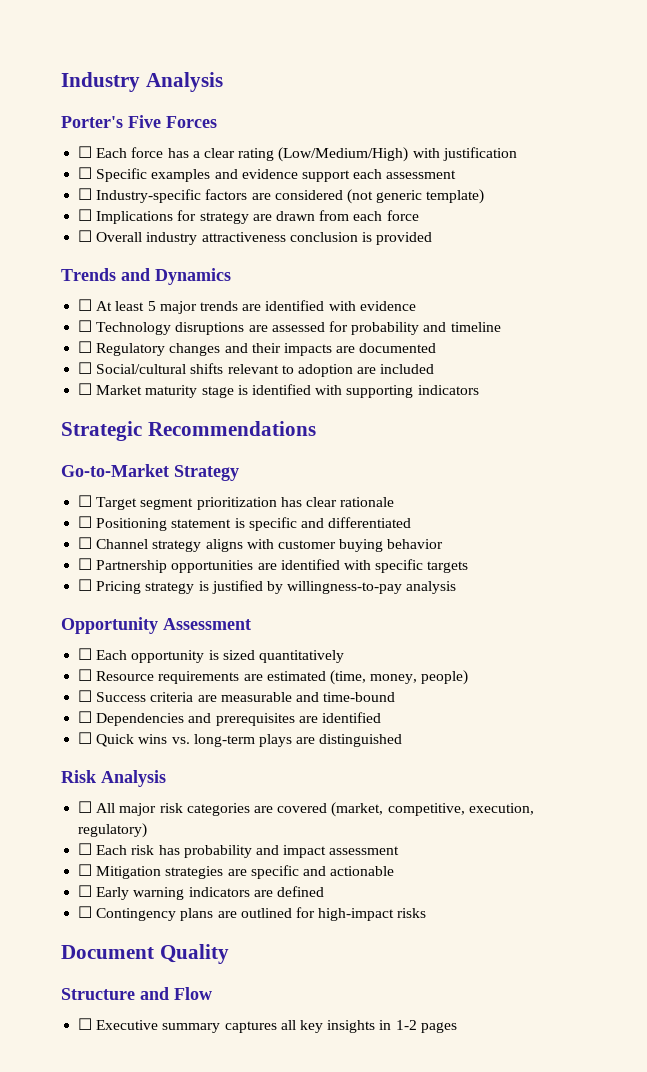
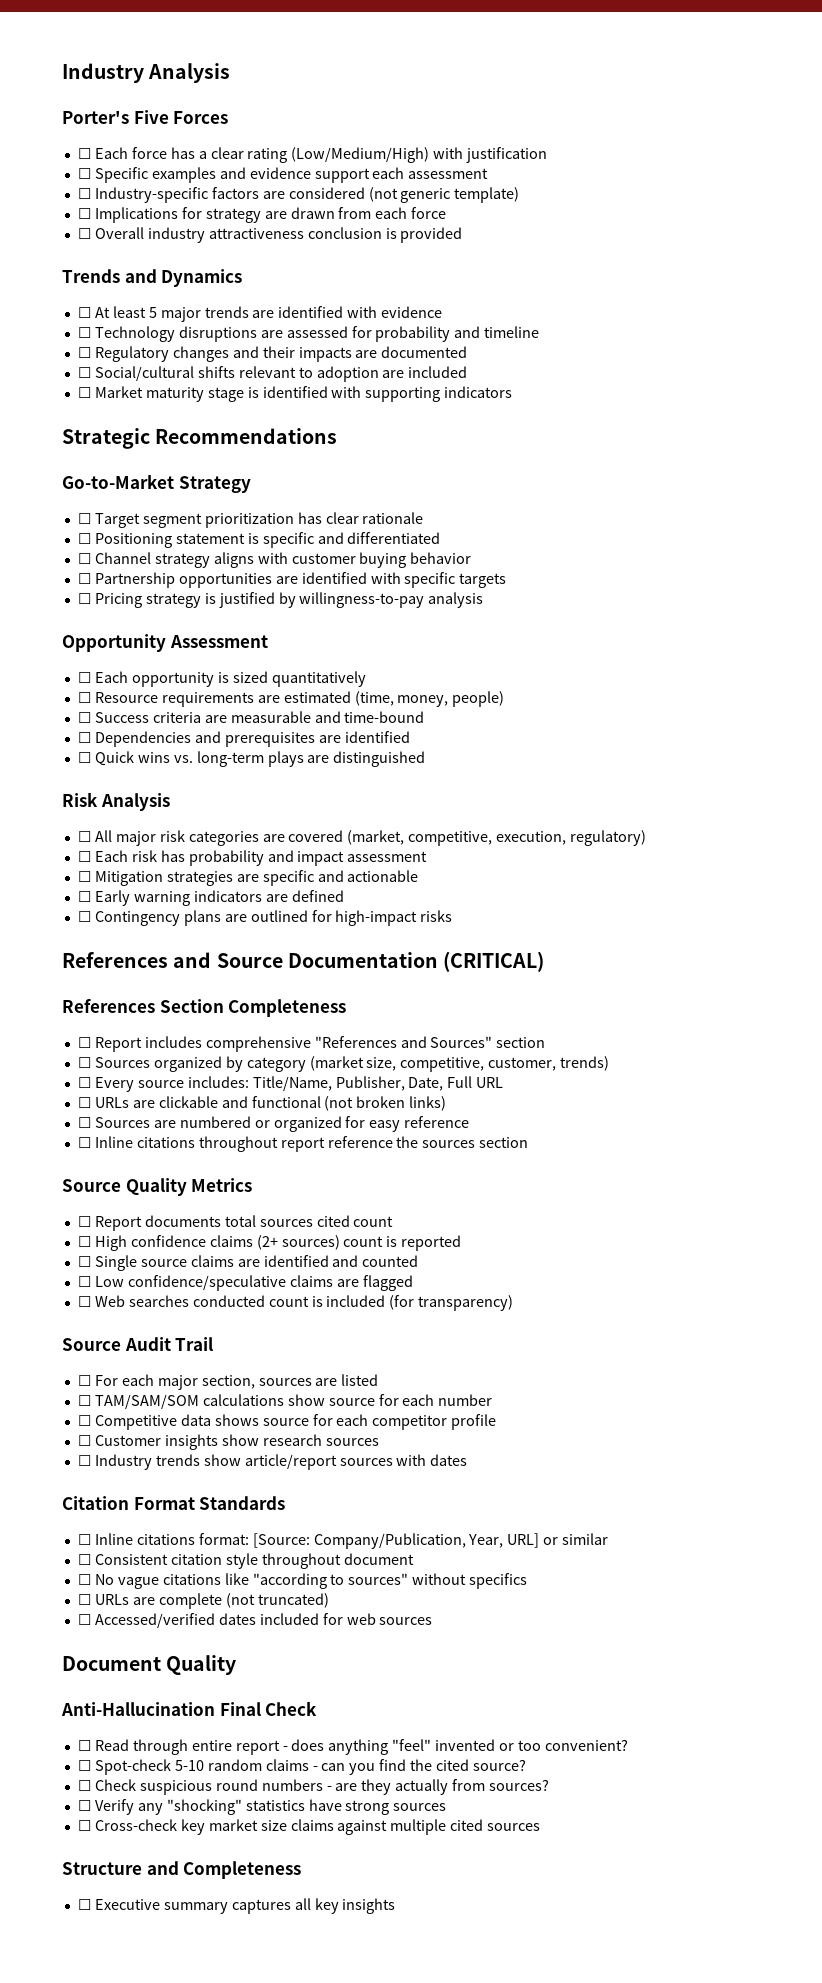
+ References and Source Documentation (CRITICAL)
+ References Section Completeness
+ ☐ Report includes comprehensive "References and Sources" section
+ ☐ Sources organized by category (market size, competitive, customer, trends)
+ ☐ Every source includes: Title/Name, Publisher, Date, Full URL
+ ☐ URLs are clickable and functional (not broken links)
+ ☐ Sources are numbered or organized for easy reference
+ ☐ Inline citations throughout report reference the sources section
+ Source Quality Metrics
+ ☐ Report documents total sources cited count
+ ☐ High confidence claims (2+ sources) count is reported
+ ☐ Single source claims are identified and counted
+ ☐ Low confidence/speculative claims are flagged
+ ☐ Web searches conducted count is included (for transparency)
+ Source Audit Trail
+ ☐ For each major section, sources are listed
+ ☐ TAM/SAM/SOM calculations show source for each number
+ ☐ Competitive data shows source for each competitor profile
+ ☐ Customer insights show research sources
+ ☐ Industry trends show article/report sources with dates
+ Citation Format Standards
+ ☐ Inline citations format: [Source: Company/Publication, Year, URL] or similar
+ ☐ Consistent citation style throughout document
+ ☐ No vague citations like "according to sources" without specifics
+ ☐ URLs are complete (not truncated)
+ ☐ Accessed/verified dates included for web sources
  Document Quality
+ Anti-Hallucination Final Check
+ ☐ Read through entire report - does anything "feel" invented or too convenient?
+ ☐ Spot-check 5-10 random claims - can you find the cited source?
+ ☐ Check suspicious round numbers - are they actually from sources?
+ ☐ Verify any "shocking" statistics have strong sources
+ ☐ Cross-check key market size claims against multiple cited sources
- Structure and Flow
+ Structure and Completeness
- ☐ Executive summary captures all key insights in 1-2 pages
+ ☐ Executive summary captures all key insights

